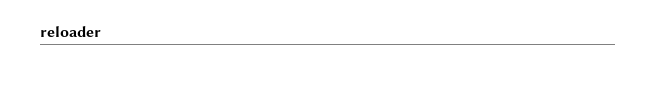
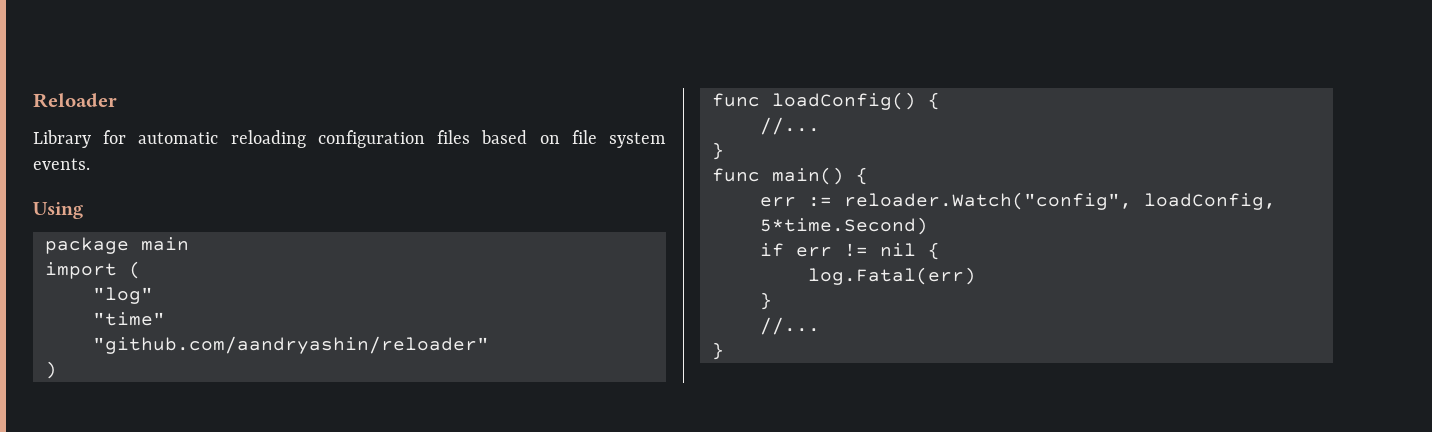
- reloader
+ Reloader
+ Library for automatic reloading configuration files based on file system events.
+ Using
+ package main
+ import (
+ "log"
+ "time"
+ "github.com/aandryashin/reloader"
+ )
+ func loadConfig() {
+ //...
+ }
+ func main() {
+ err := reloader.Watch("config", loadConfig, 5*time.Second)
+ if err != nil {
+ log.Fatal(err)
+ }
+ //...
+ }

